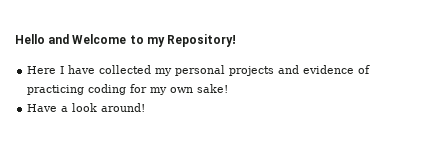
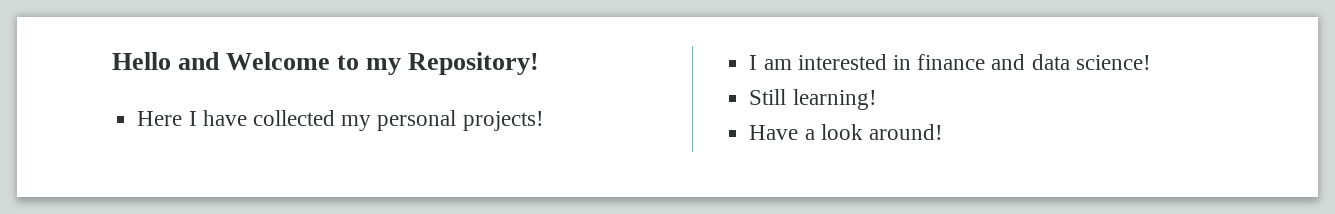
- Here I have collected my personal projects and evidence of practicing coding for my own sake!
+ Here I have collected my personal projects!
+ I am interested in finance and data science!
+ Still learning!

